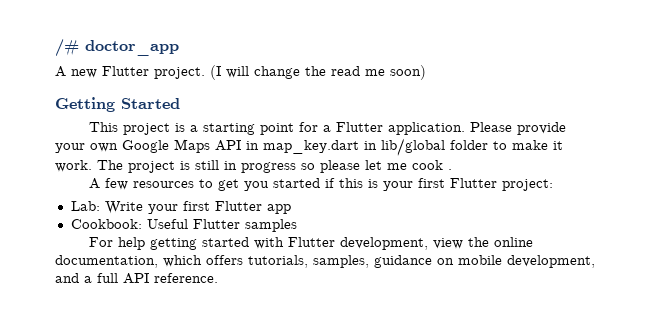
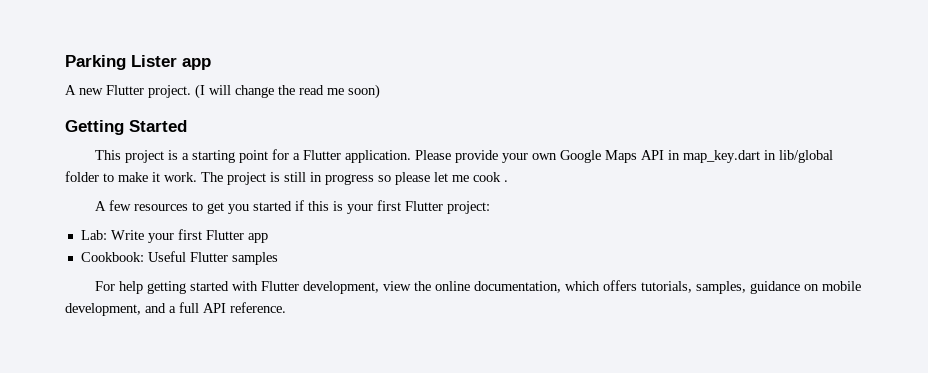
- /# doctor_app
+ Parking Lister app

